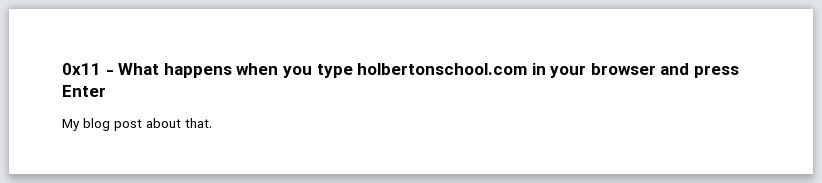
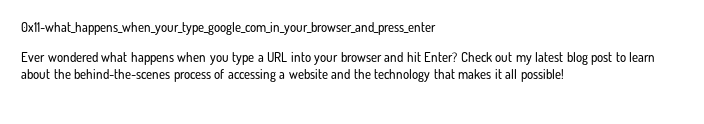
- 0x11 - What happens when you type holbertonschool.com in your browser and press Enter
- My blog post about that.
+ 0x11-what_happens_when_your_type_google_com_in_your_browser_and_press_enter
+ Ever wondered what happens when you type a URL into your browser and hit Enter? Check out my latest blog post to learn about the behind-the-scenes process of accessing a website and the technology that makes it all possible!

